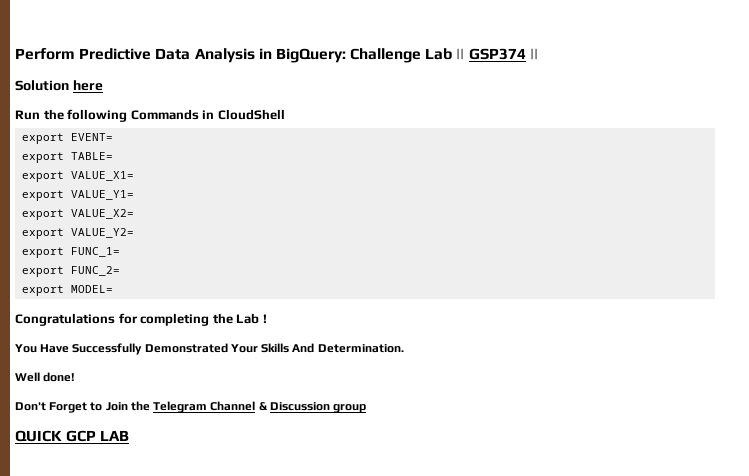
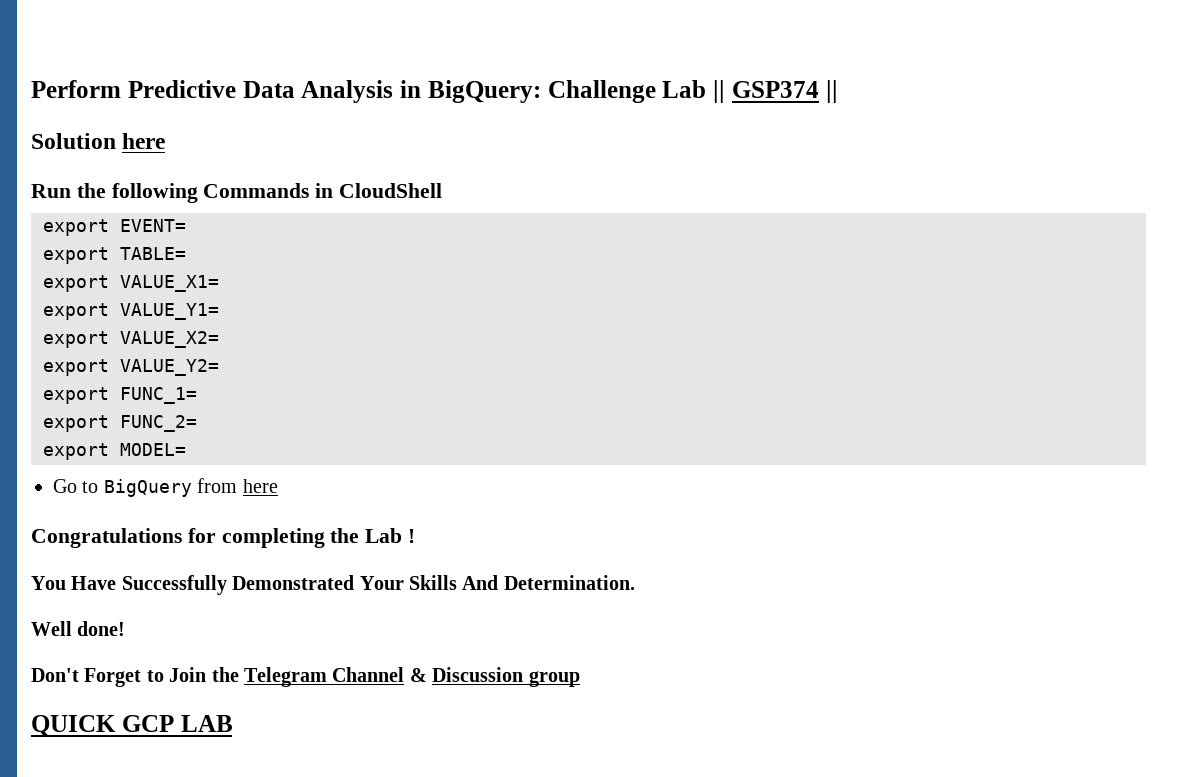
+ Go to BigQuery from here

